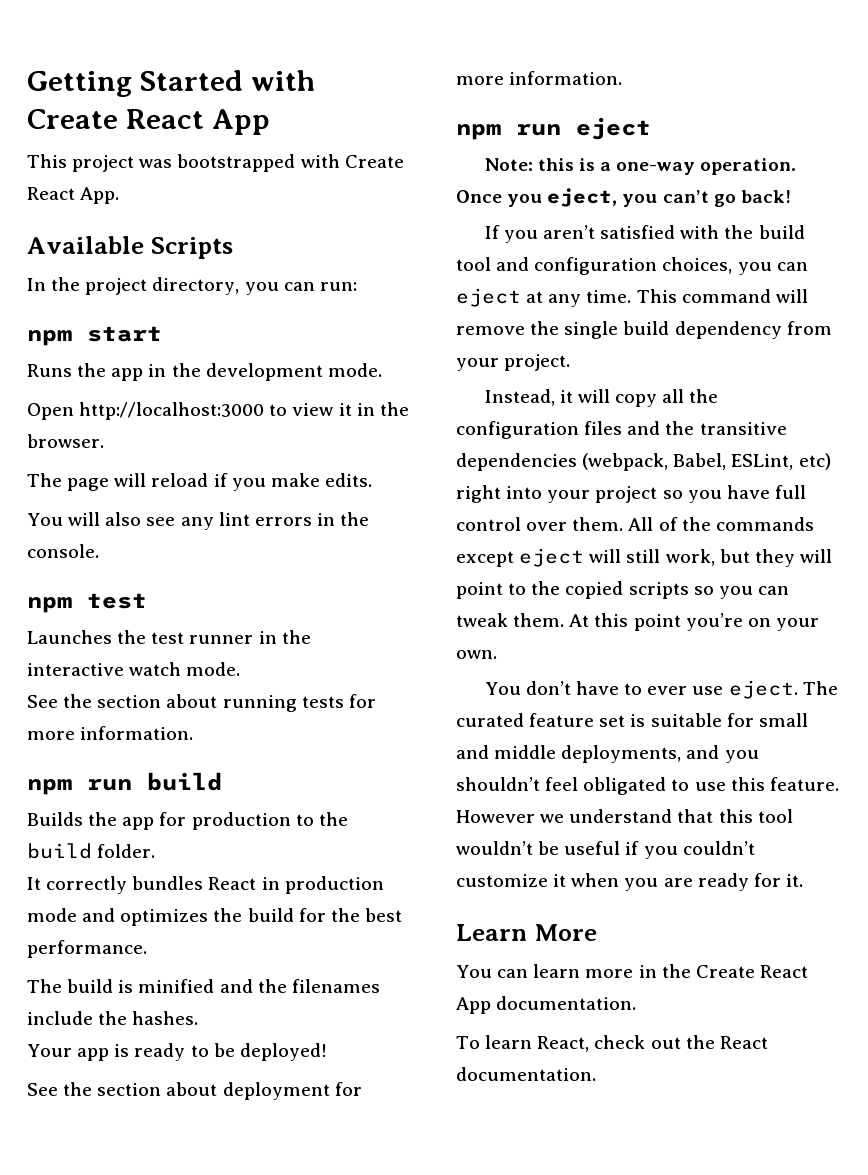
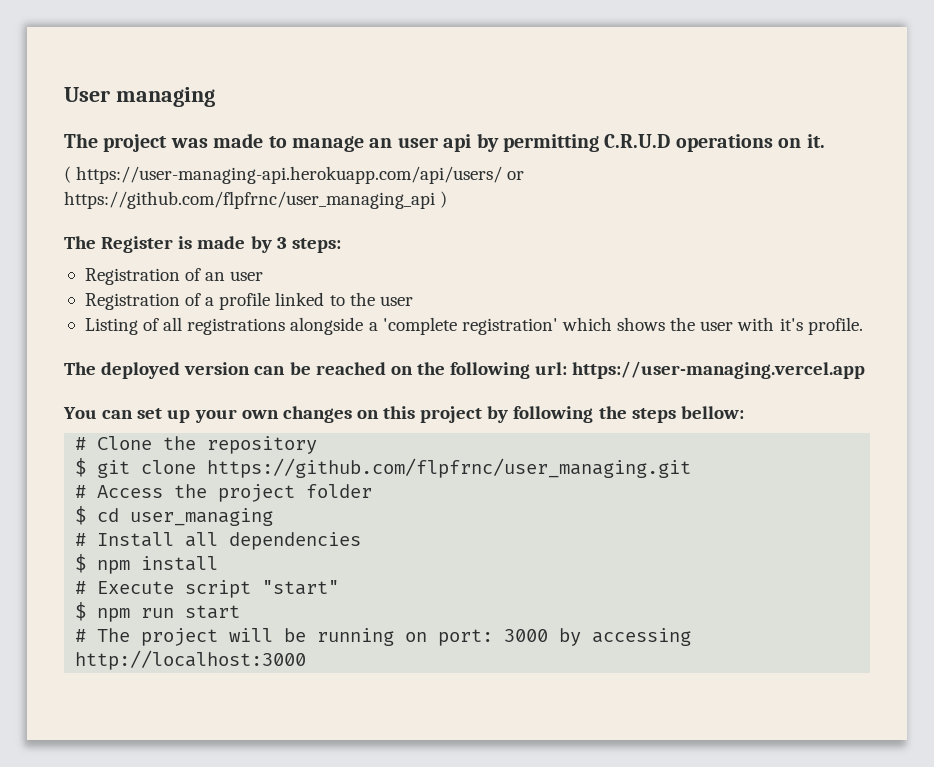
- Getting Started with Create React App
- This project was bootstrapped with Create React App.
- Available Scripts
- In the project directory, you can run:
- npm start
- Runs the app in the development mode.
- Open http://localhost:3000 to view it in the browser.
- The page will reload if you make edits.
- You will also see any lint errors in the console.
- npm test
- Launches the test runner in the interactive watch mode.
- See the section about running tests for more information.
- npm run build
- Builds the app for production to the build folder.
- It correctly bundles React in production mode and optimizes the build for the best performance.
- The build is minified and the filenames include the hashes.
- Your app is ready to be deployed!
- See the section about deployment for more information.
- npm run eject
- Note: this is a one-way operation. Once you eject, you can’t go back!
- If you aren’t satisfied with the build tool and configuration choices, you can eject at any time. This command will remove the single build dependency from your project.
- Instead, it will copy all the configuration files and the transitive dependencies (webpack, Babel, ESLint, etc) right into your project so you have full control over them. All of the commands except eject will still work, but they will point to the copied scripts so you can tweak them. At this point you’re on your own.
- You don’t have to ever use eject. The curated feature set is suitable for small and middle deployments, and you shouldn’t feel obligated to use this feature. However we understand that this tool wouldn’t be useful if you couldn’t customize it when you are ready for it.
- Learn More
- You can learn more in the Create React App documentation.
- To learn React, check out the React documentation.
+ User managing
+ The project was made to manage an user api by permitting C.R.U.D operations on it.
+ ( https://user-managing-api.herokuapp.com/api/users/ or https://github.com/flpfrnc/user_managing_api )
+ The Register is made by 3 steps:
+ Registration of an user
+ Registration of a profile linked to the user
+ Listing of all registrations alongside a 'complete registration' which shows the user with it's profile.
+ The deployed version can be reached on the following url: https://user-managing.vercel.app
+ You can set up your own changes on this project by following the steps bellow:
+ # Clone the repository
+ $ git clone https://github.com/flpfrnc/user_managing.git
+ # Access the project folder
+ $ cd user_managing
+ # Install all dependencies
+ $ npm install
+ # Execute script "start"
+ $ npm run start
+ # The project will be running on port: 3000 by accessing http://localhost:3000

